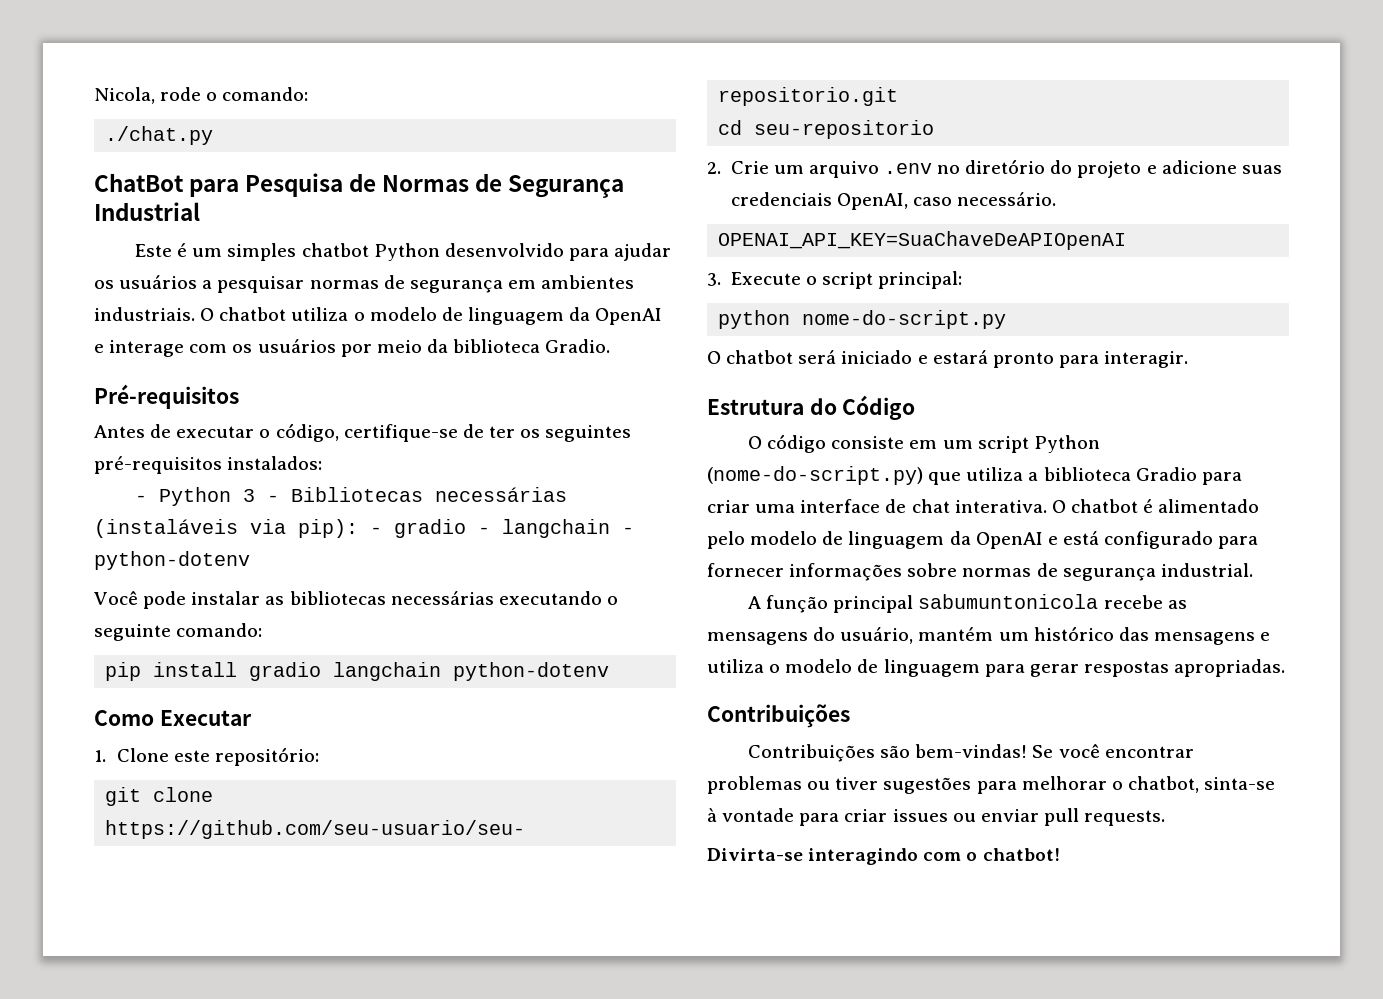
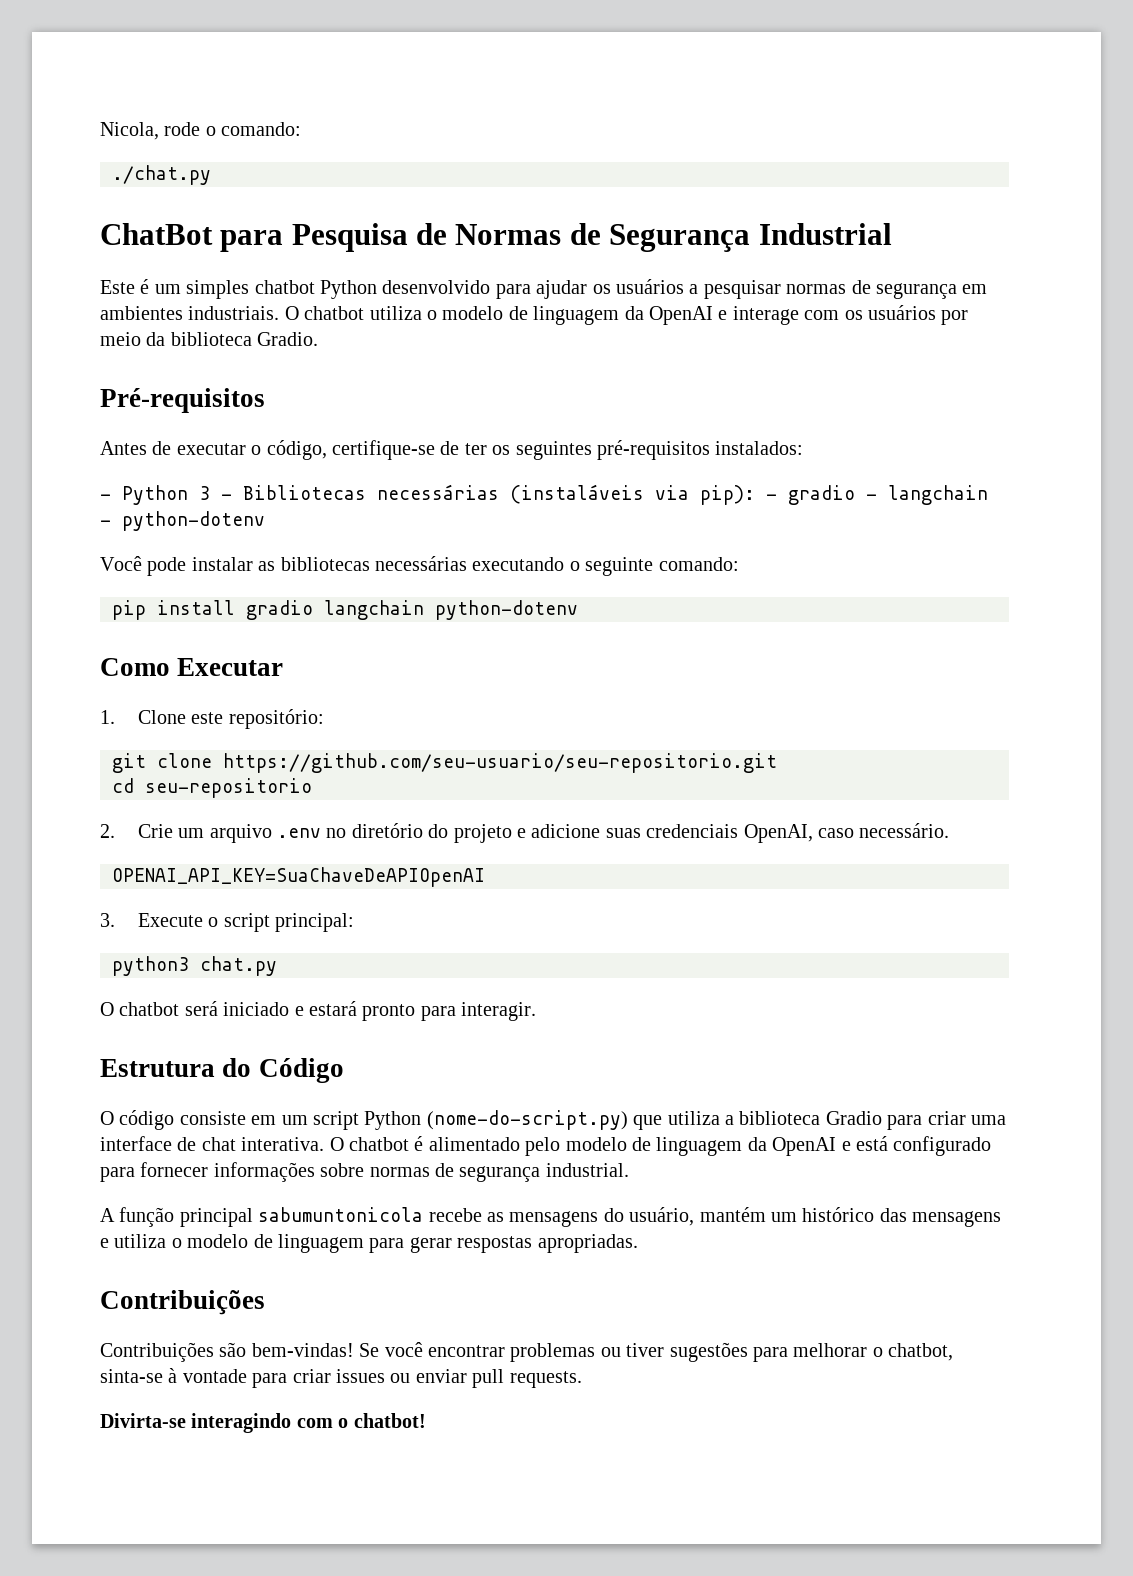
- python nome-do-script.py
+ python3 chat.py

